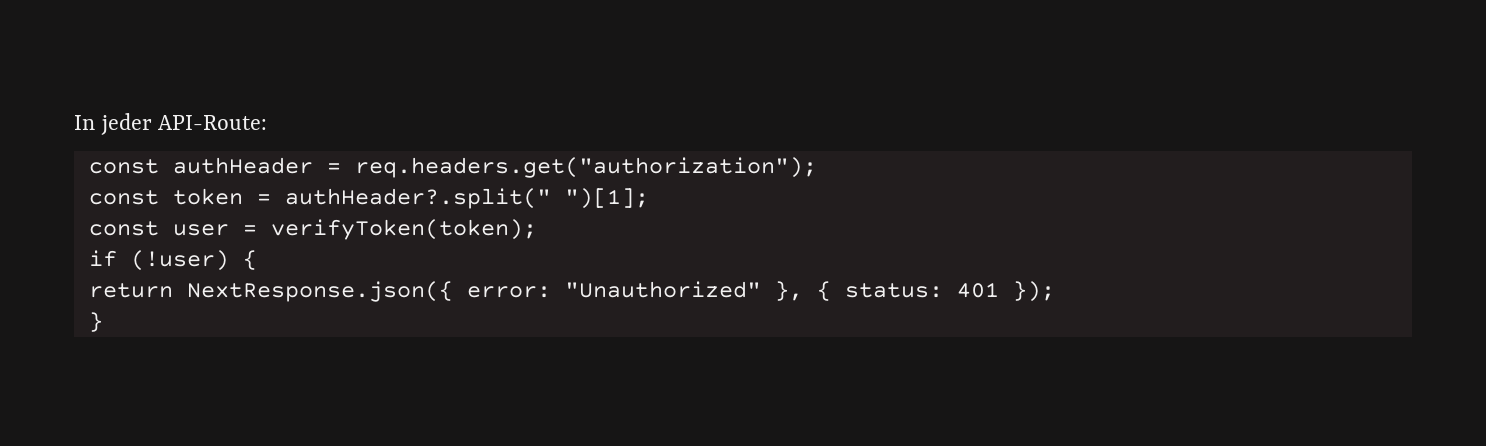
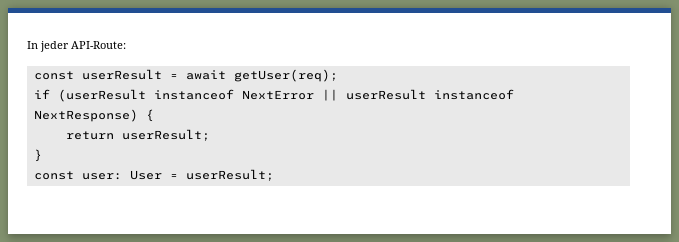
- const authHeader = req.headers.get("authorization");
- const token = authHeader?.split(" ")[1];
- const user = verifyToken(token);
- if (!user) {
- return NextResponse.json({ error: "Unauthorized" }, { status: 401 });
+ const userResult = await getUser(req);
+ if (userResult instanceof NextError || userResult instanceof NextResponse) {
+ return userResult;
  }
+ const user: User = userResult;

